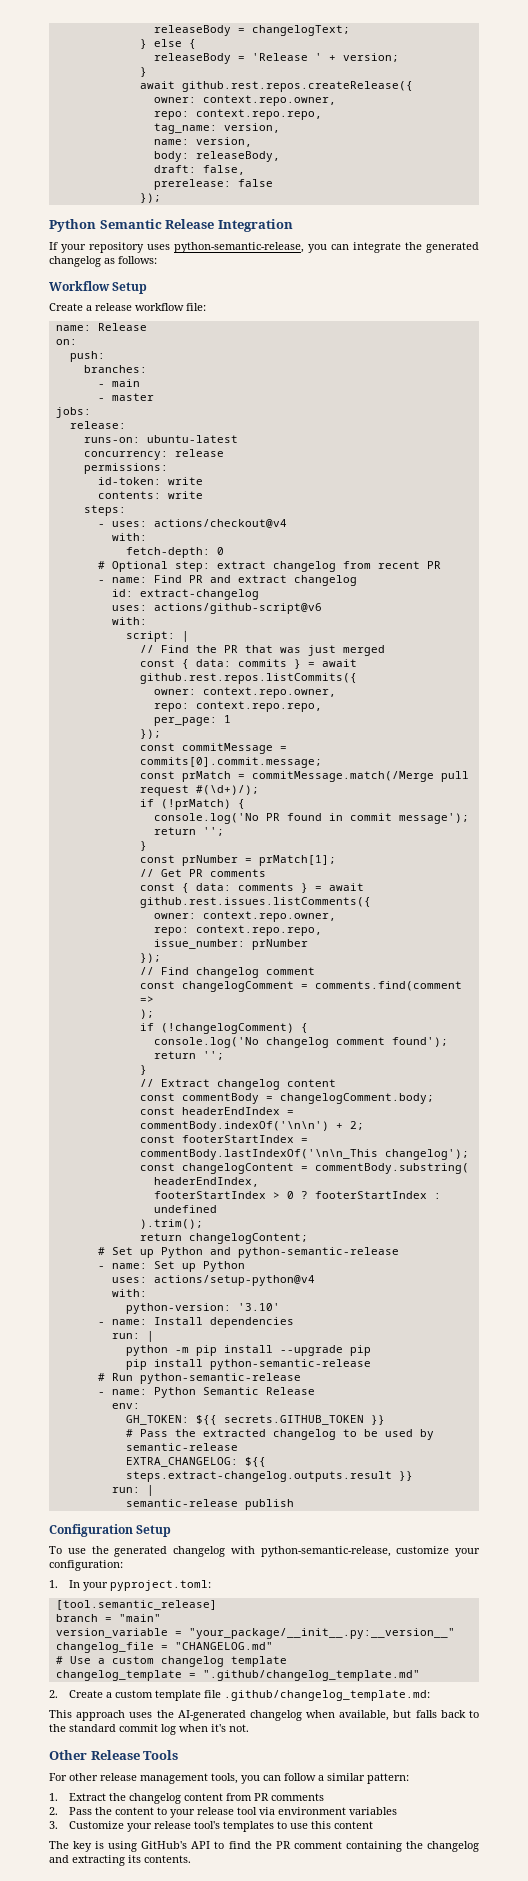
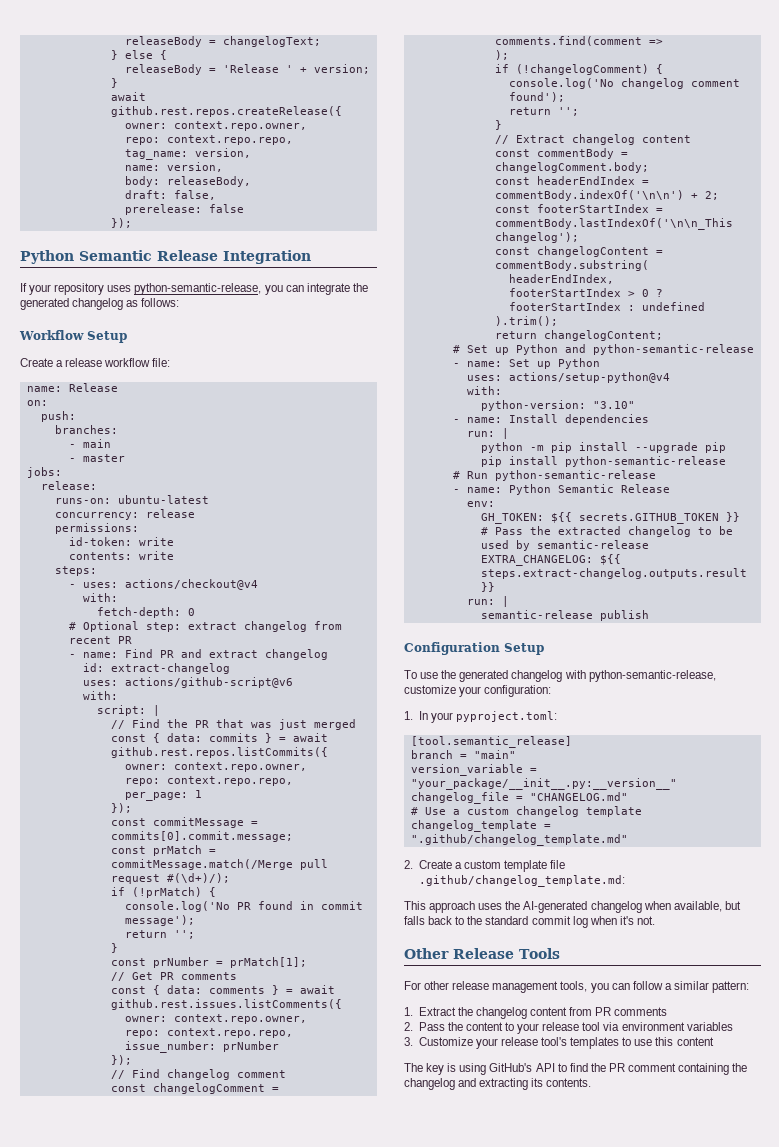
- python-version: '3.10'
+ python-version: "3.10"

